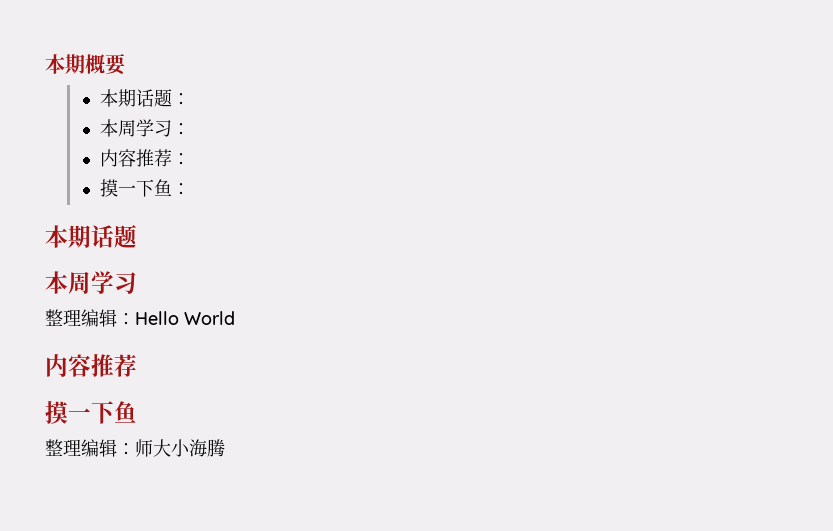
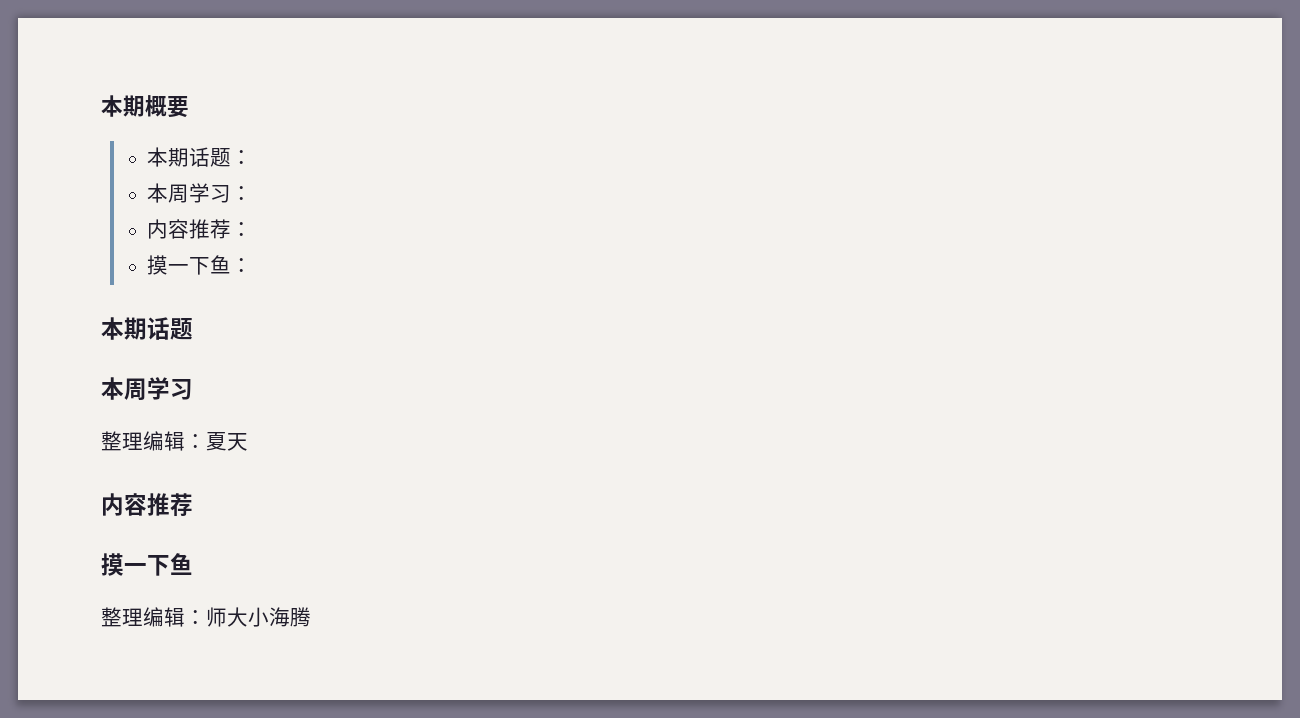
- 整理编辑：Hello World
+ 整理编辑：夏天

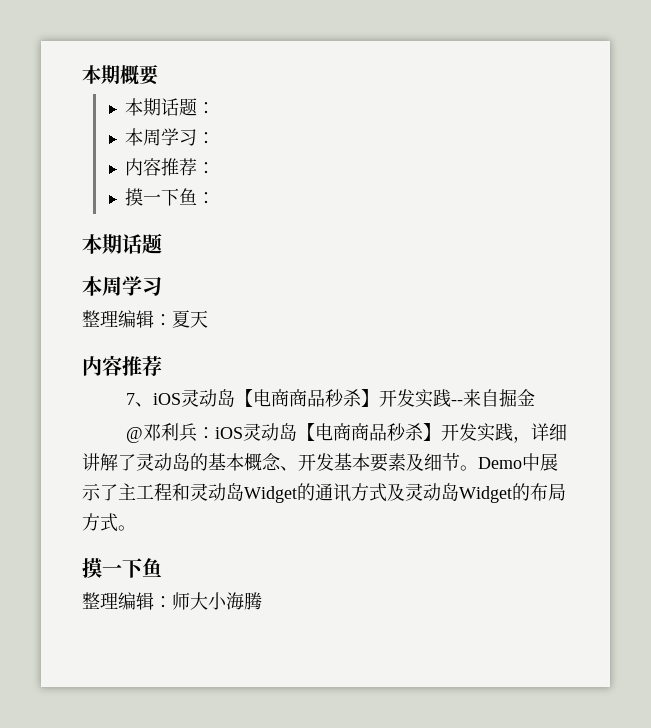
+ 7、iOS灵动岛【电商商品秒杀】开发实践--来自掘金
+ @邓利兵：iOS灵动岛【电商商品秒杀】开发实践，详细讲解了灵动岛的基本概念、开发基本要素及细节。Demo中展示了主工程和灵动岛Widget的通讯方式及灵动岛Widget的布局方式。

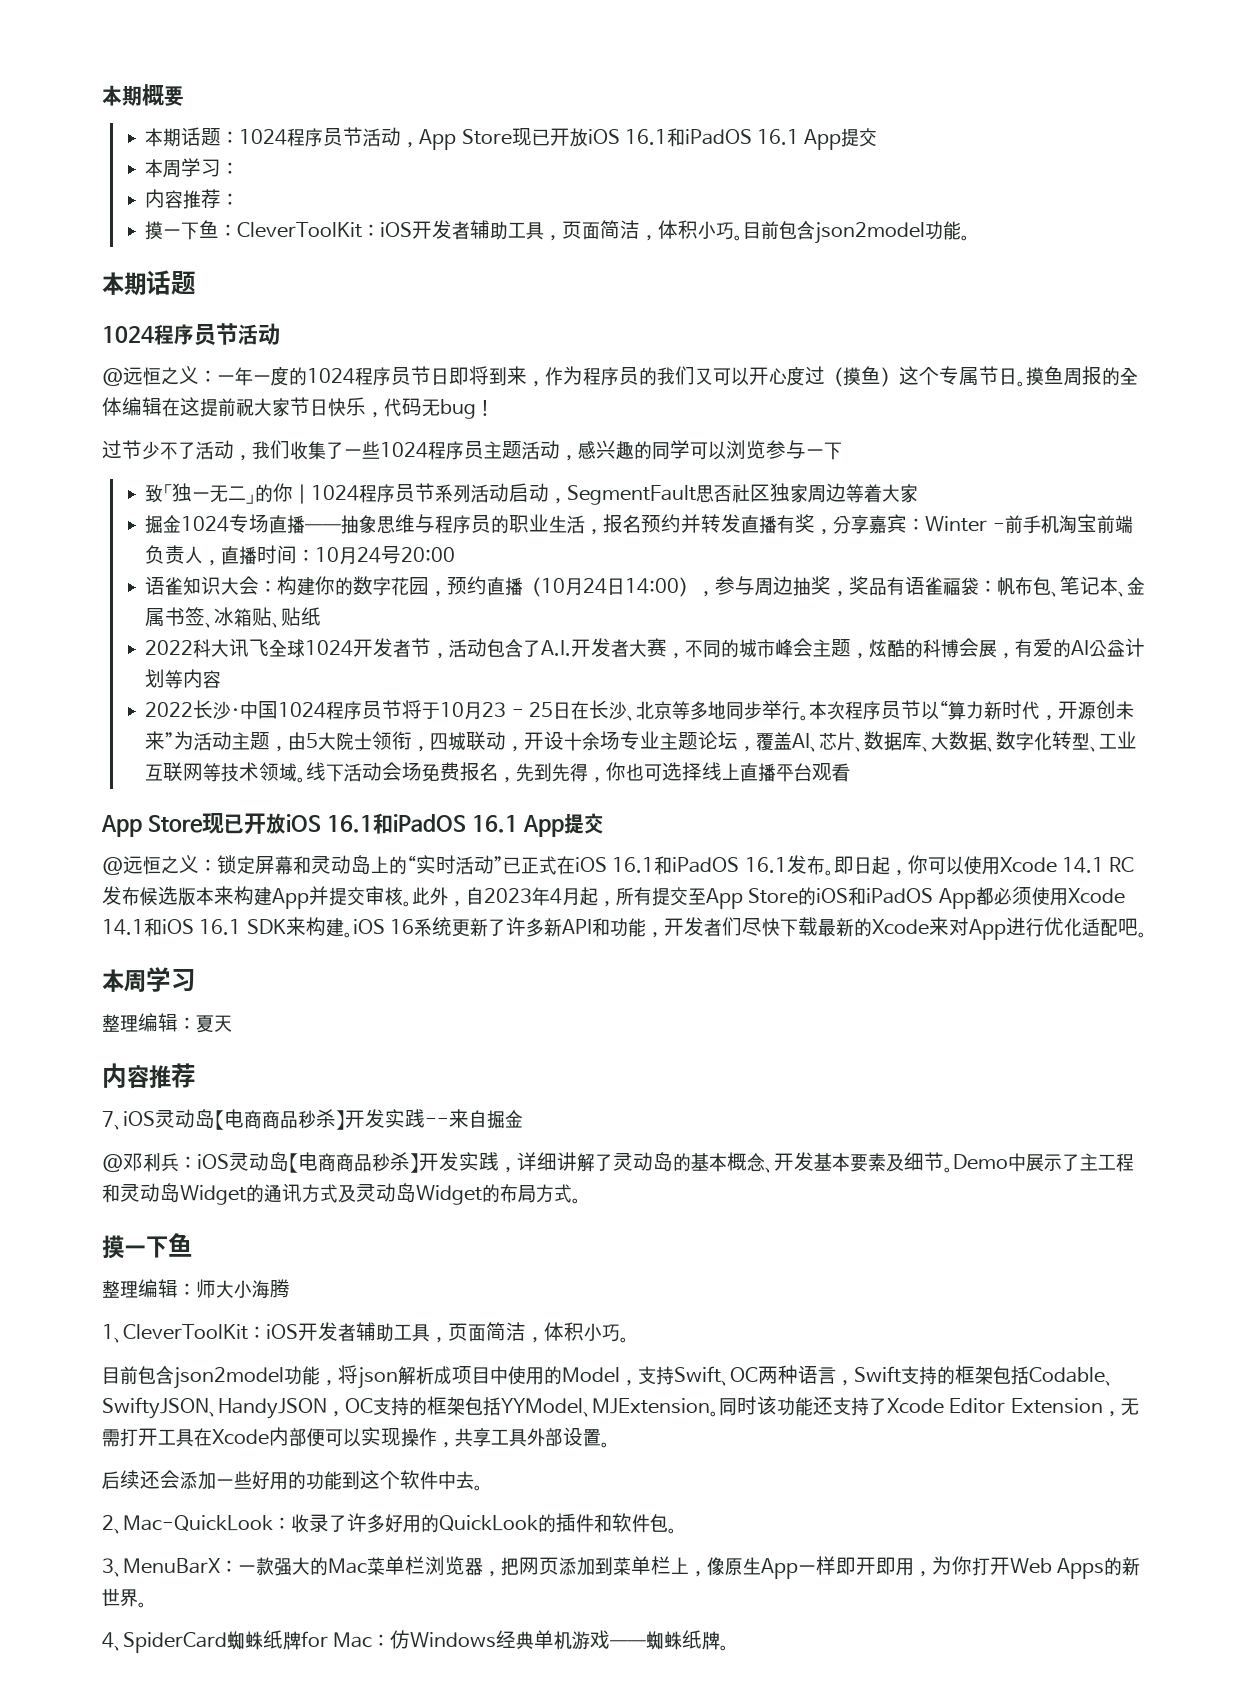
- 本期话题：
+ 本期话题：1024程序员节活动，App Store现已开放iOS 16.1和iPadOS 16.1 App提交
- 摸一下鱼：
+ 摸一下鱼：CleverToolKit：iOS开发者辅助工具，页面简洁，体积小巧。目前包含json2model功能。
  本期话题
+ 1024程序员节活动
+ @远恒之义：一年一度的1024程序员节日即将到来，作为程序员的我们又可以开心度过（摸鱼）这个专属节日。摸鱼周报的全体编辑在这提前祝大家节日快乐，代码无bug！
+ 过节少不了活动，我们收集了一些1024程序员主题活动，感兴趣的同学可以浏览参与一下
+ 致「独一无二」的你｜1024程序员节系列活动启动，SegmentFault思否社区独家周边等着大家
+ 掘金1024专场直播——抽象思维与程序员的职业生活，报名预约并转发直播有奖，分享嘉宾：Winter -前手机淘宝前端负责人，直播时间：10月24号20:00
+ 语雀知识大会：构建你的数字花园，预约直播（10月24日14:00），参与周边抽奖，奖品有语雀福袋：帆布包、笔记本、金属书签、冰箱贴、贴纸
+ 2022科大讯飞全球1024开发者节，活动包含了A.I.开发者大赛，不同的城市峰会主题，炫酷的科博会展，有爱的AI公益计划等内容
+ 2022长沙·中国1024程序员节将于10月23 - 25日在长沙、北京等多地同步举行。本次程序员节以“算力新时代，开源创未来”为活动主题，由5大院士领衔，四城联动，开设十余场专业主题论坛，覆盖AI、芯片、数据库、大数据、数字化转型、工业互联网等技术领域。线下活动会场免费报名，先到先得，你也可选择线上直播平台观看
+ App Store现已开放iOS 16.1和iPadOS 16.1 App提交
+ @远恒之义：锁定屏幕和灵动岛上的“实时活动”已正式在iOS 16.1和iPadOS 16.1发布。即日起，你可以使用Xcode 14.1 RC发布候选版本来构建App并提交审核。此外，自2023年4月起，所有提交至App Store的iOS和iPadOS App都必须使用Xcode 14.1和iOS 16.1 SDK来构建。iOS 16系统更新了许多新API和功能，开发者们尽快下载最新的Xcode来对App进行优化适配吧。
+ 1、CleverToolKit：iOS开发者辅助工具，页面简洁，体积小巧。
+ 目前包含json2model功能，将json解析成项目中使用的Model，支持Swift、OC两种语言，Swift支持的框架包括Codable、SwiftyJSON、HandyJSON，OC支持的框架包括YYModel、MJExtension。同时该功能还支持了Xcode Editor Extension，无需打开工具在Xcode内部便可以实现操作，共享工具外部设置。
+ 后续还会添加一些好用的功能到这个软件中去。
+ 2、Mac-QuickLook：收录了许多好用的QuickLook的插件和软件包。
+ 3、MenuBarX：一款强大的Mac菜单栏浏览器，把网页添加到菜单栏上，像原生App一样即开即用，为你打开Web Apps的新世界。
+ 4、SpiderCard蜘蛛纸牌for Mac：仿Windows经典单机游戏——蜘蛛纸牌。

